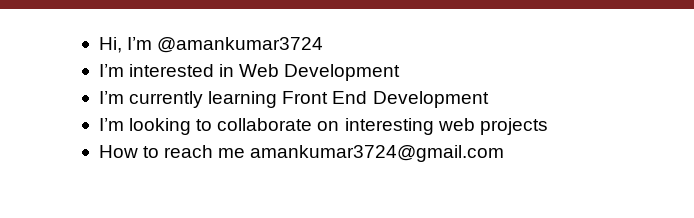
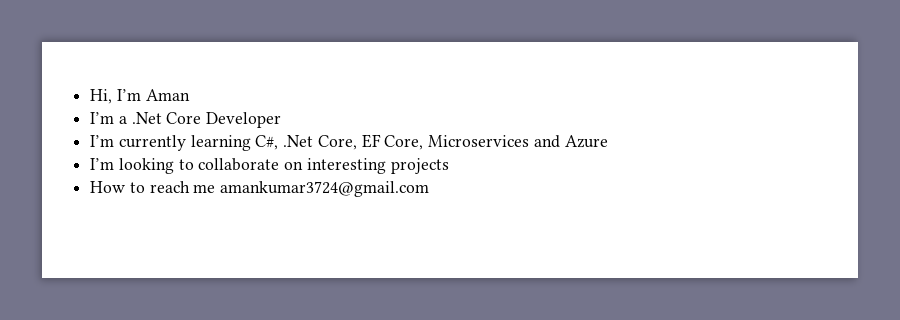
- Hi, I’m @amankumar3724
- I’m interested in Web Development
+ Hi, I’m Aman
+ I’m a .Net Core Developer
- I’m currently learning Front End Development
+ I’m currently learning C#, .Net Core, EF Core, Microservices and Azure
- I’m looking to collaborate on interesting web projects
+ I’m looking to collaborate on interesting projects

